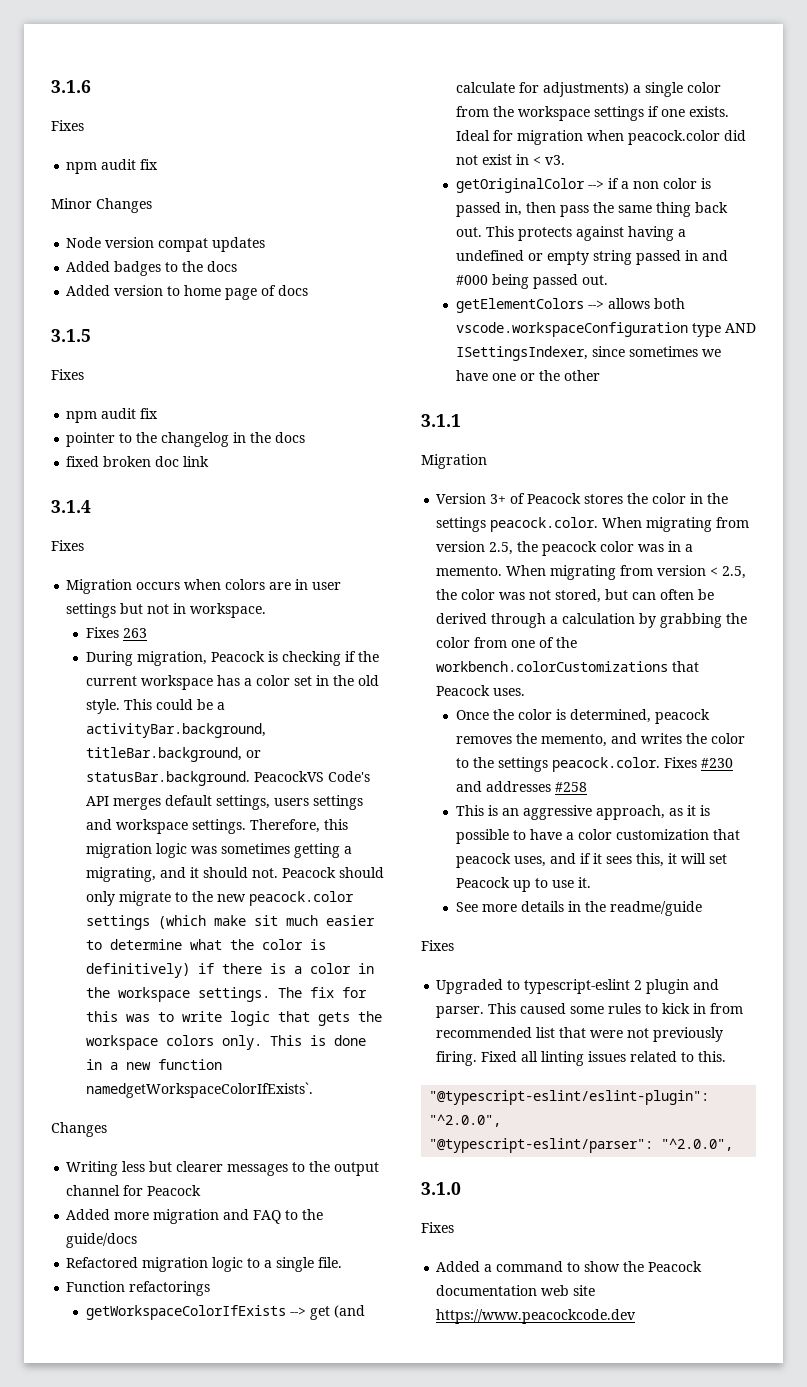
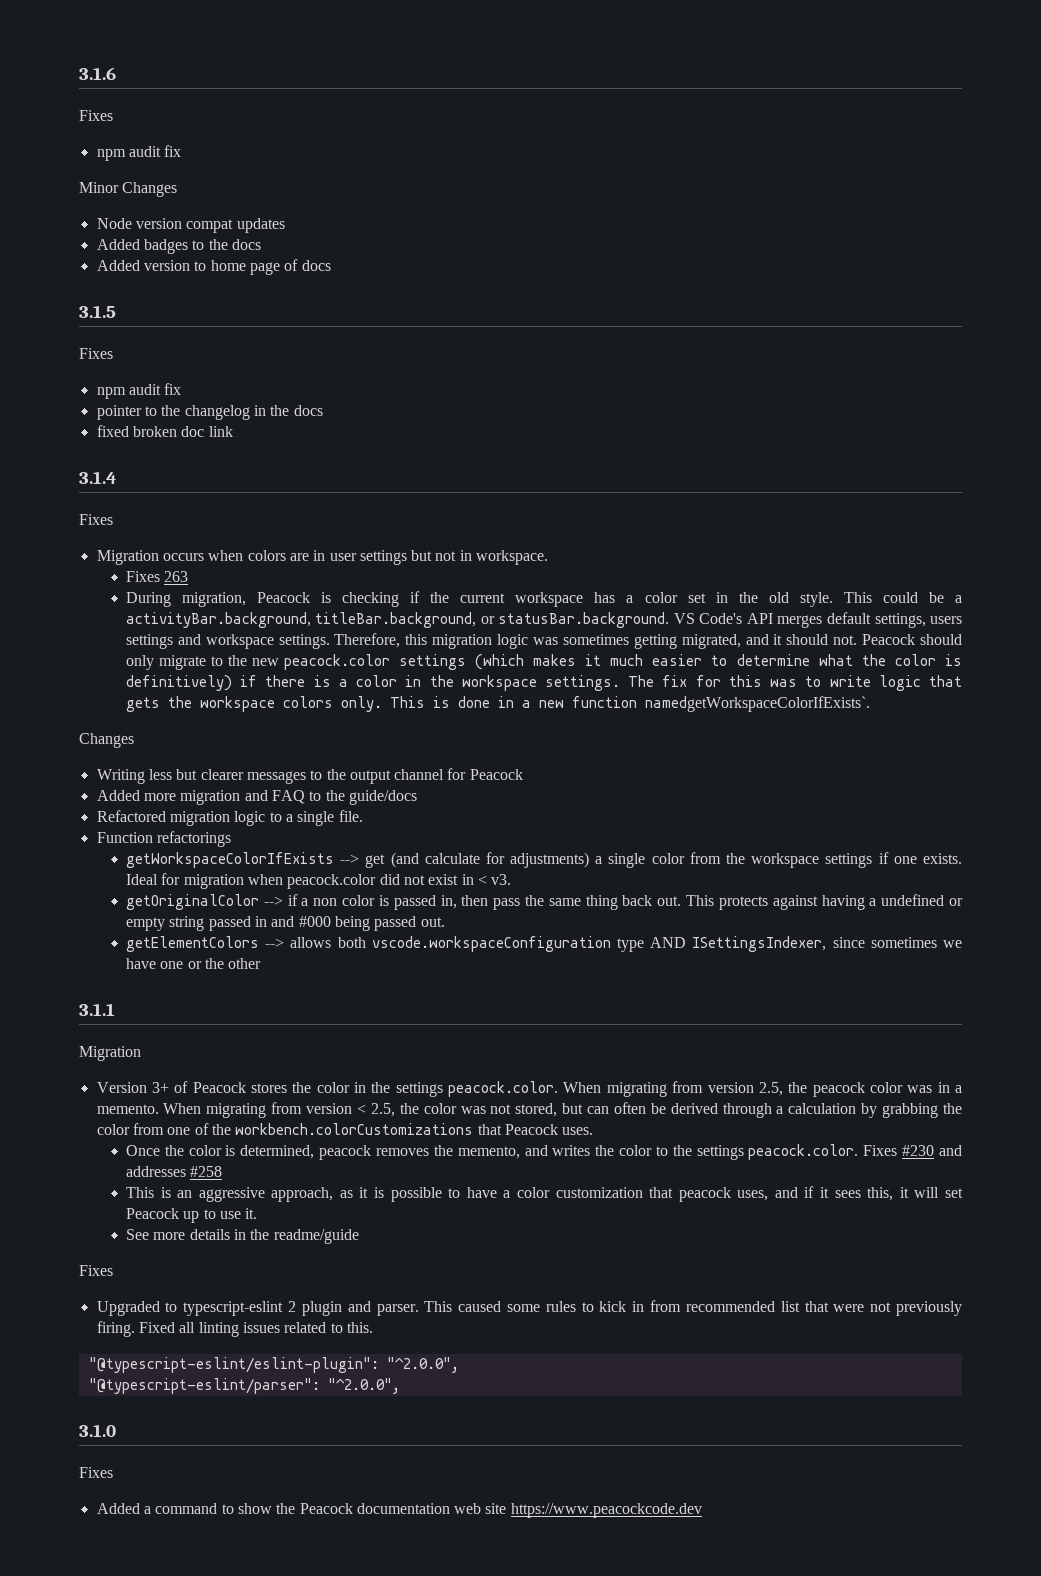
- This could be a activityBar.background, titleBar.background, or statusBar.background. PeacockVS Code's API merges default settings, users settings and workspace settings.
+ This could be a activityBar.background, titleBar.background, or statusBar.background. VS Code's API merges default settings, users settings and workspace settings.
- Therefore, this migration logic was sometimes getting a migrating, and it should not.
+ Therefore, this migration logic was sometimes getting migrated, and it should not.
- Peacock should only migrate to the new peacock.color settings (which make sit much easier to determine what the color is definitively) if there is a color in the workspace settings.
+ Peacock should only migrate to the new peacock.color settings (which makes it much easier to determine what the color is definitively) if there is a color in the workspace settings.

